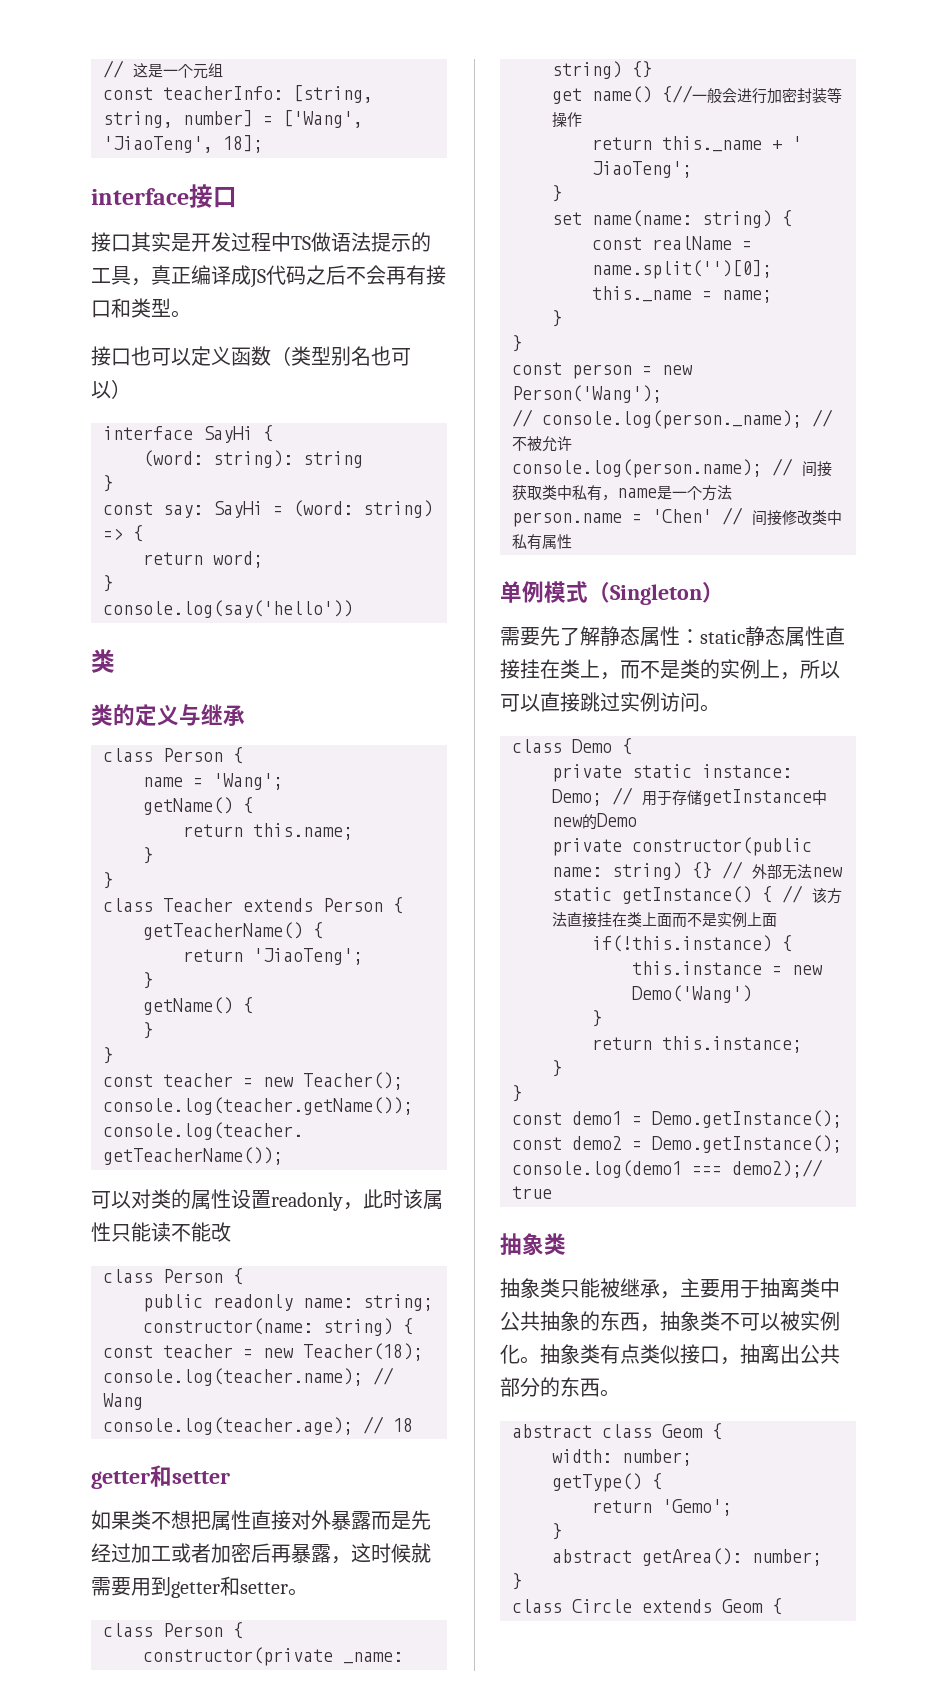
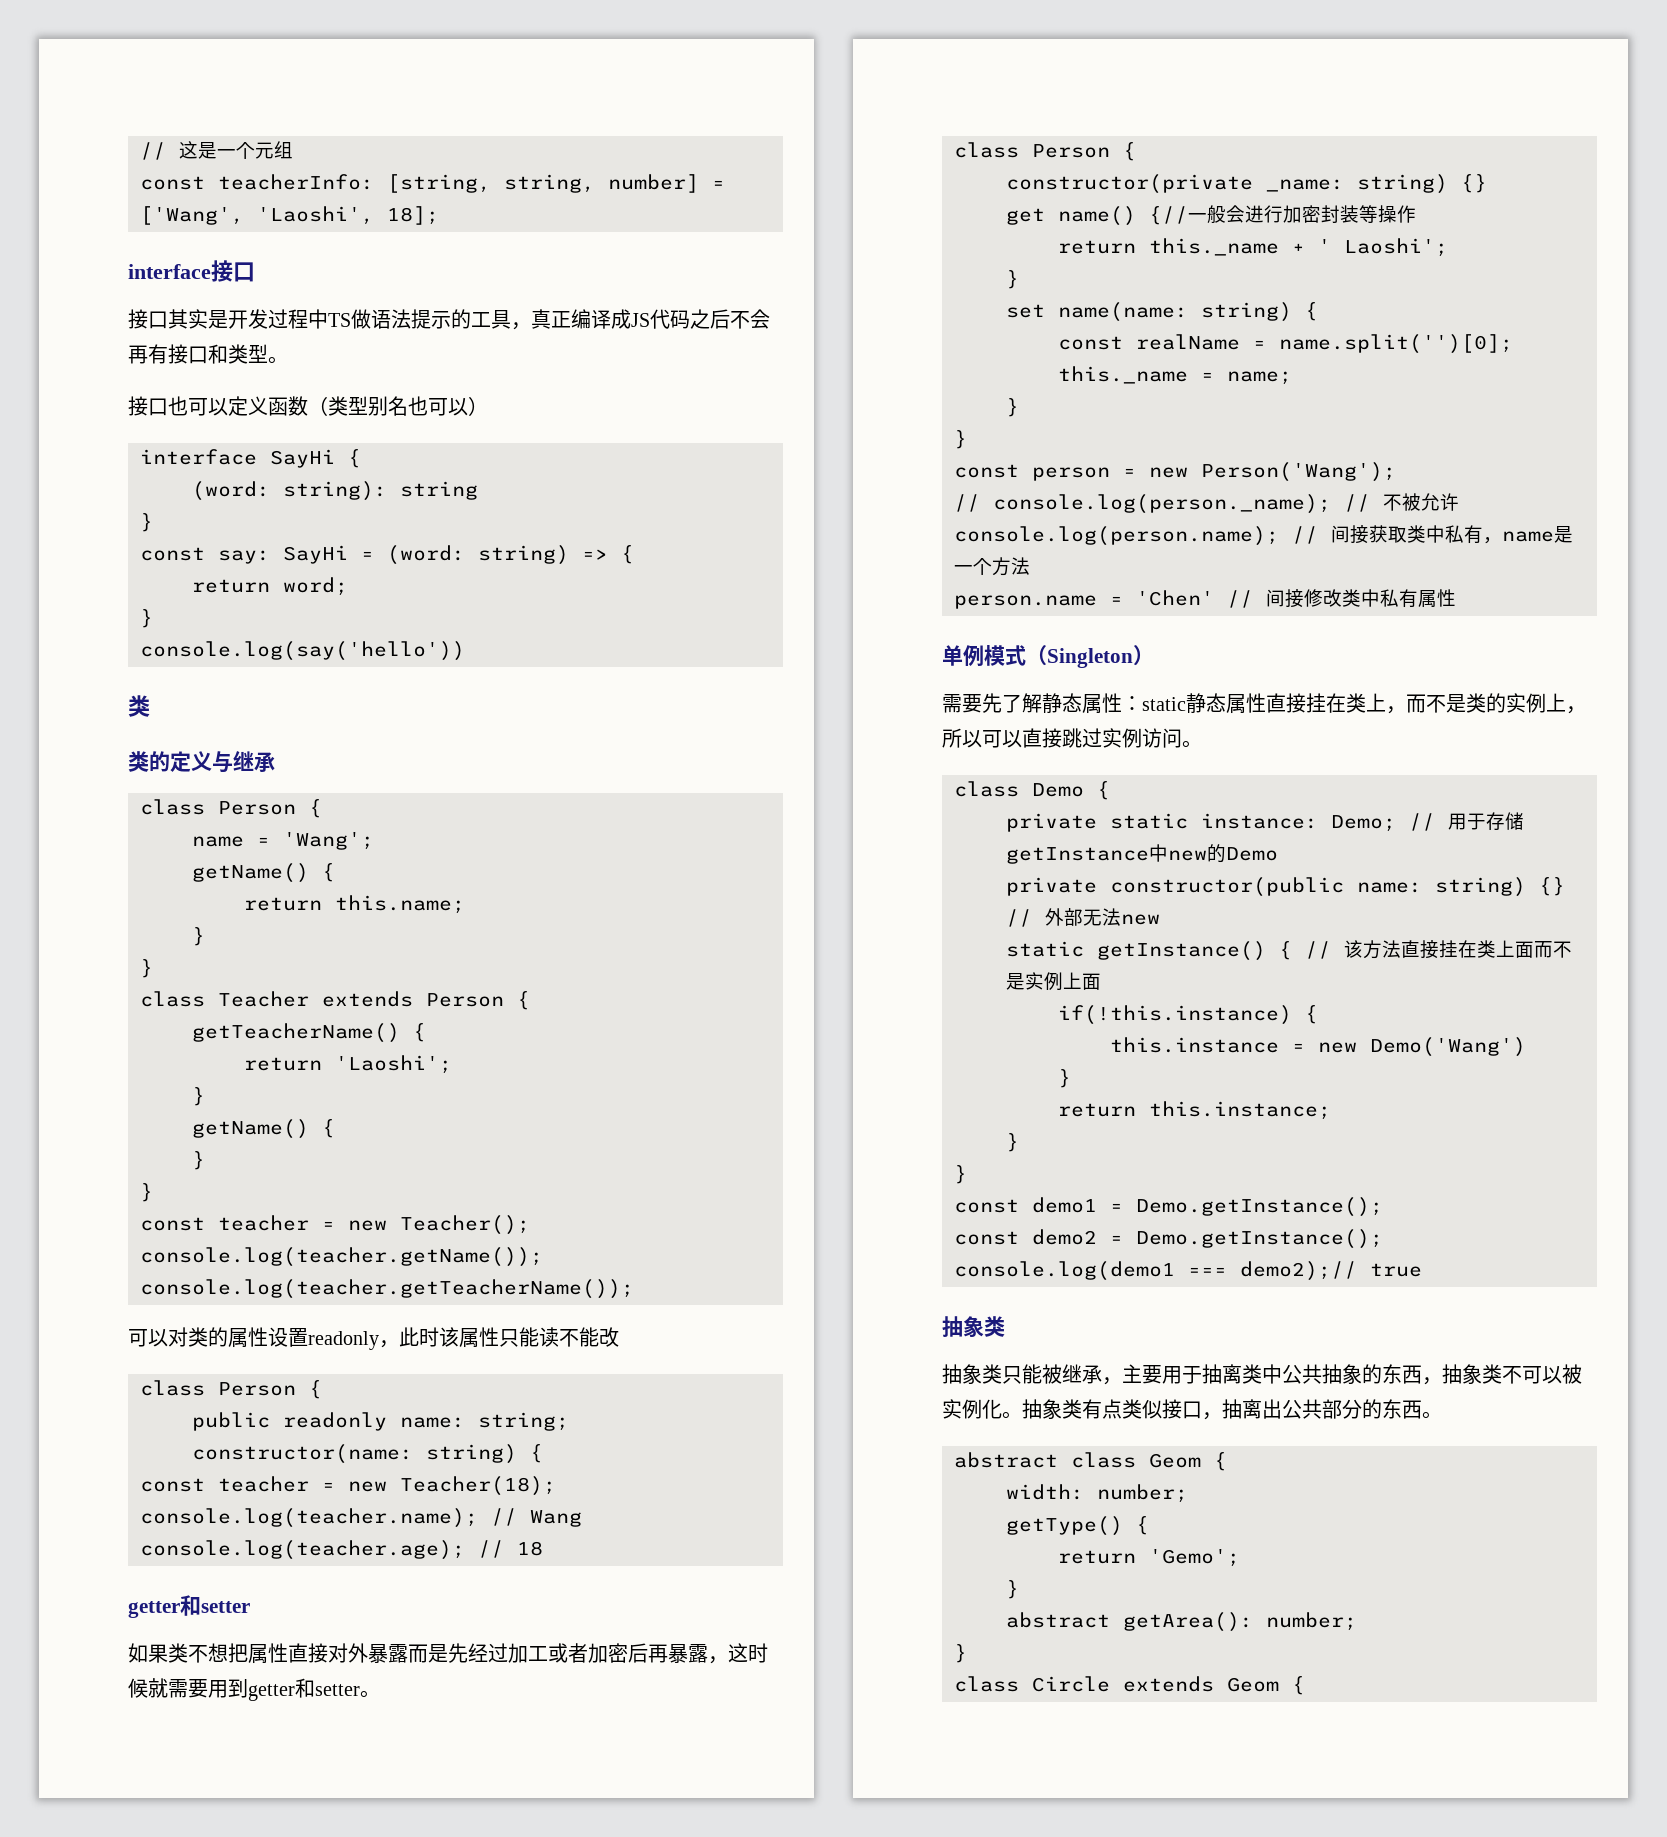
- const teacherInfo: [string, string, number] = ['Wang', 'JiaoTeng', 18];
+ const teacherInfo: [string, string, number] = ['Wang', 'Laoshi', 18];
- return 'JiaoTeng';
+ return 'Laoshi';
- return this._name + ' JiaoTeng';
+ return this._name + ' Laoshi';

